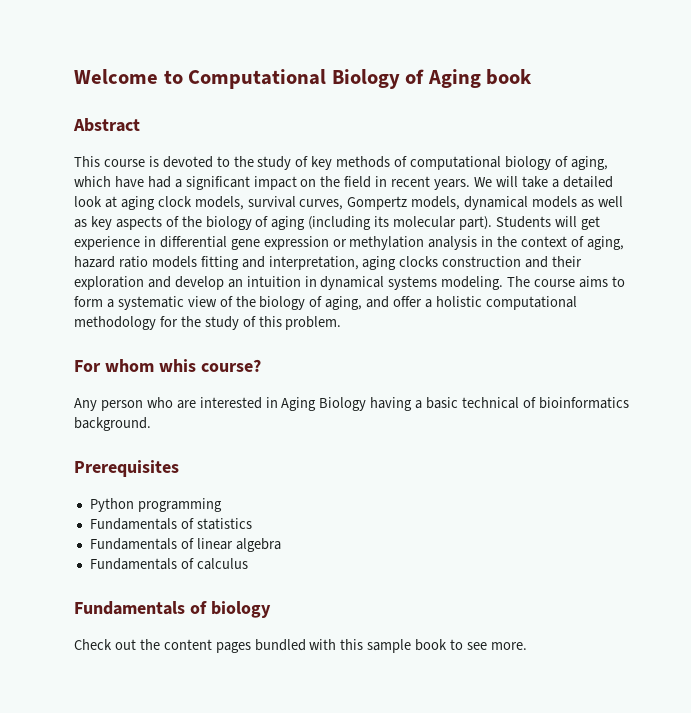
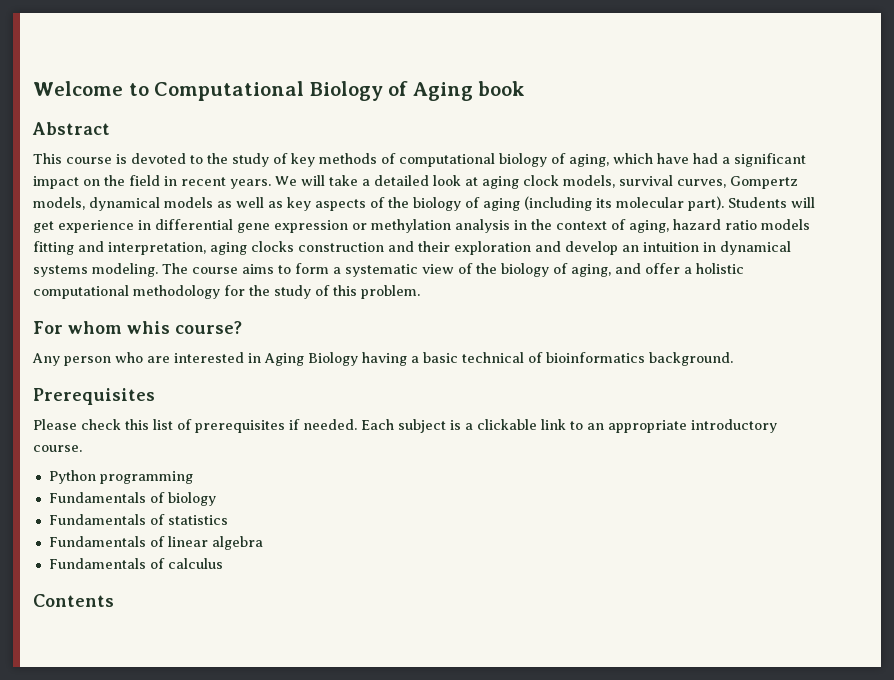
+ Please check this list of prerequisites if needed. Each subject is a clickable link to an appropriate introductory course.
+ Fundamentals of biology
- Fundamentals of biology
- Check out the content pages bundled with this sample book to see more.
+ Contents

